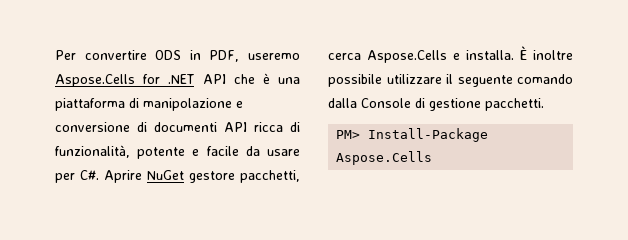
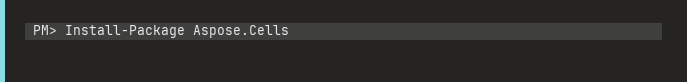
- Per convertire ODS in PDF, useremo Aspose.Cells for .NET API che è una piattaforma di manipolazione e conversione di documenti API ricca di funzionalità, potente e facile da usare per C#. Aprire NuGet gestore pacchetti, cerca Aspose.Cells e installa. È inoltre possibile utilizzare il seguente comando dalla Console di gestione pacchetti.

